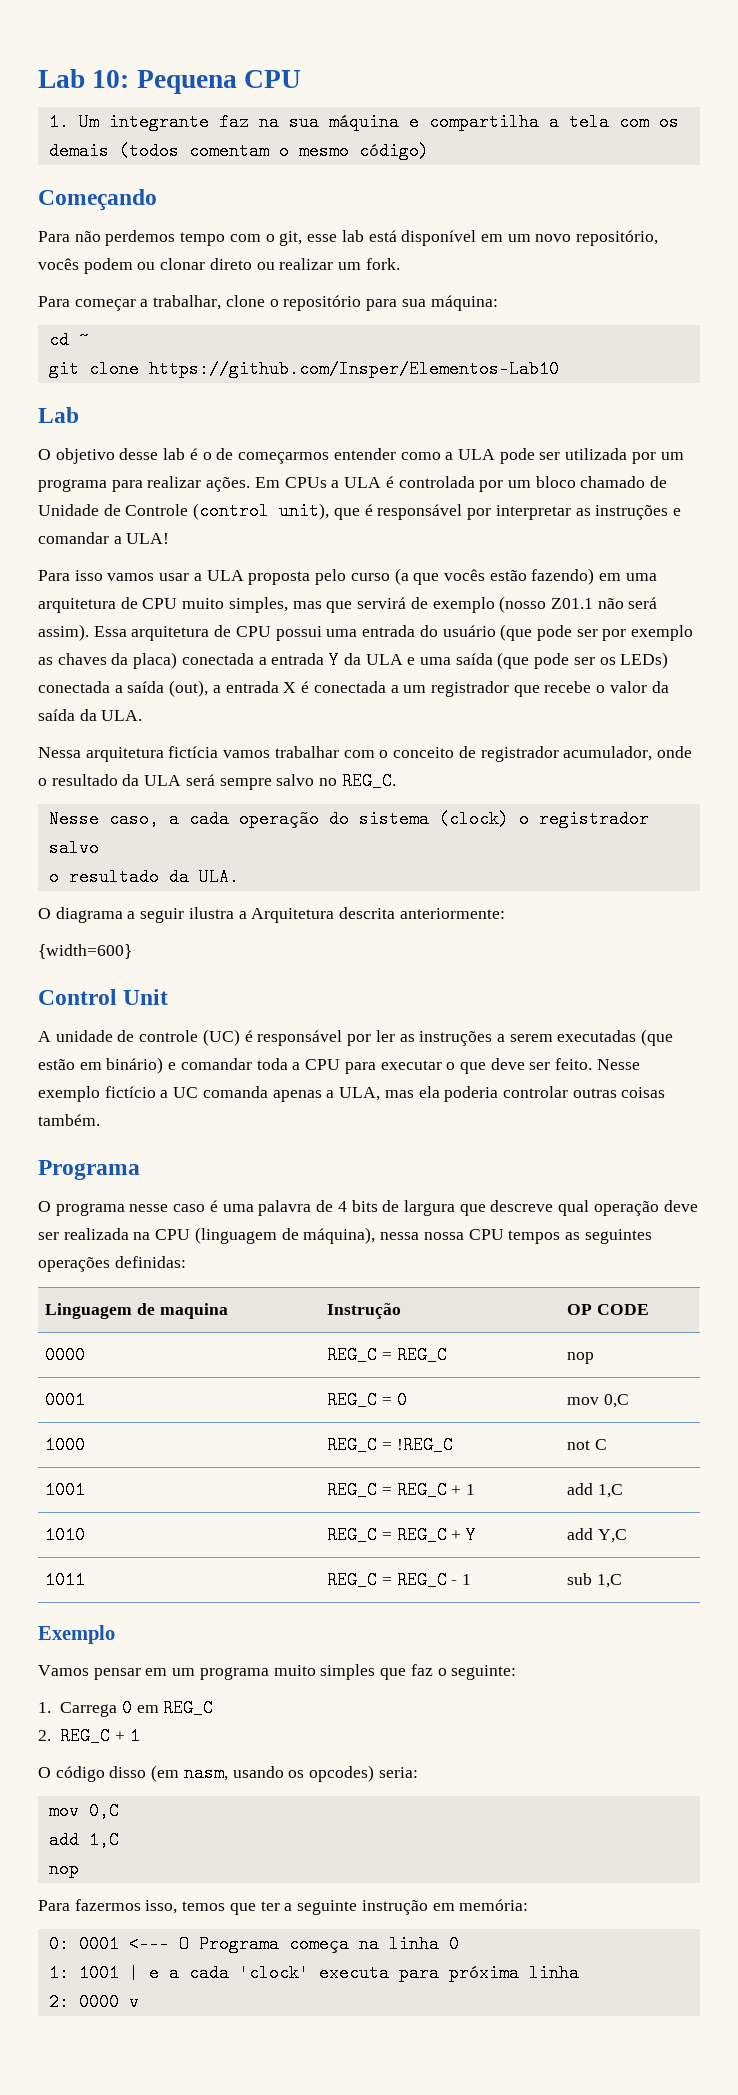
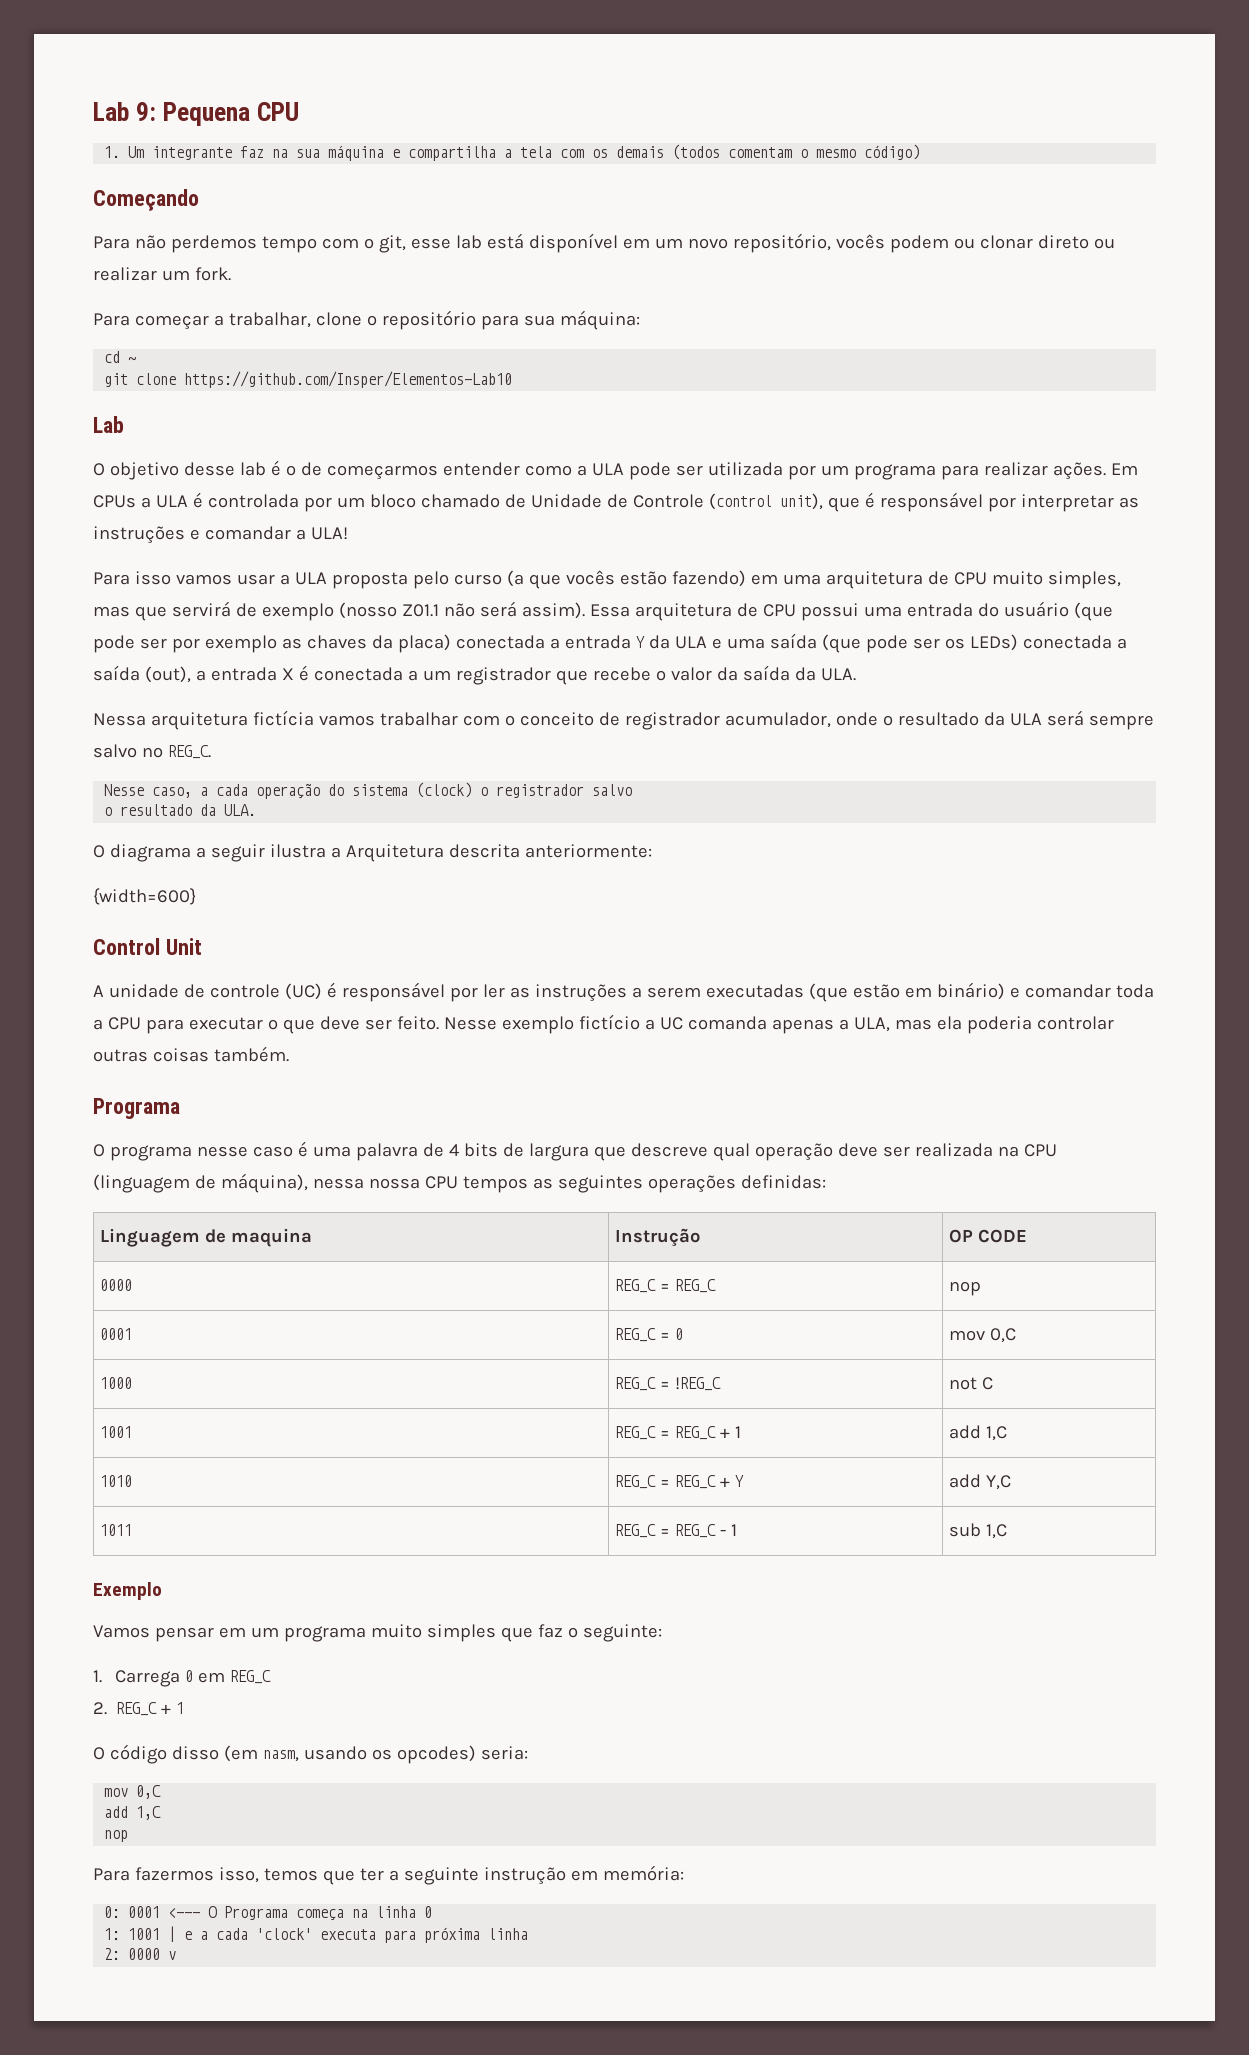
- Lab 10: Pequena CPU
+ Lab 9: Pequena CPU

